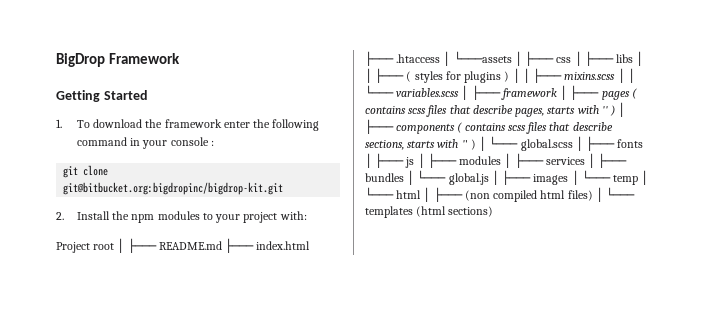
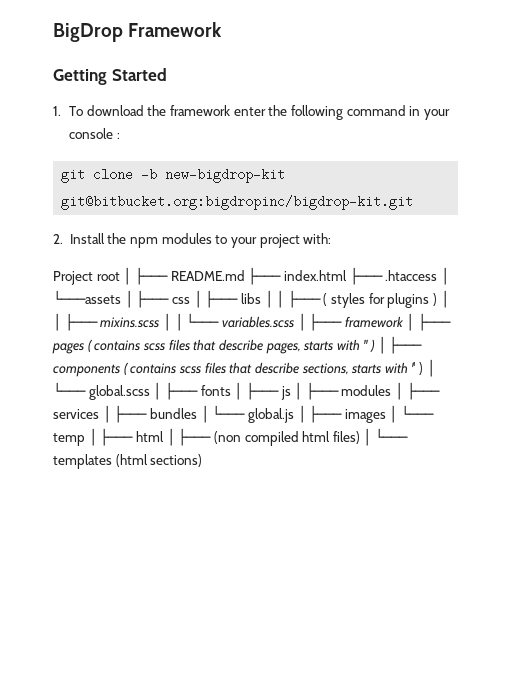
- git clone git@bitbucket.org:bigdropinc/bigdrop-kit.git
+ git clone -b new-bigdrop-kit git@bitbucket.org:bigdropinc/bigdrop-kit.git
- Project root │ ├─── README.md ├─── index.html ├─── .htaccess │ └───assets │ ├─── css │ ├─── libs │ │ ├─── ( styles for plugins ) │ │ ├─── mixins.scss │ │ └─── variables.scss │ ├─── framework │ ├─── pages ( contains scss files that describe pages, starts with '' ) │ ├─── components ( contains scss files that describe sections, starts with '' ) │ └─── global.scss │ ├─── fonts │ ├─── js │ ├─── modules │ ├─── services │ ├─── bundles │ └─── global.js │ ├─── images │ └─── temp │ └─── html │ ├─── (non compiled html files) │ └─── templates (html sections)
+ Project root │ ├─── README.md ├─── index.html ├─── .htaccess │ └───assets │ ├─── css │ ├─── libs │ │ ├─── ( styles for plugins ) │ │ ├─── mixins.scss │ │ └─── variables.scss │ ├─── framework │ ├─── pages ( contains scss files that describe pages, starts with '' ) │ ├─── components ( contains scss files that describe sections, starts with '' ) │ └─── global.scss │ ├─── fonts │ ├─── js │ ├─── modules │ ├─── services │ ├─── bundles │ └─── global.js │ ├─── images │ └─── temp │ ├─── html │ ├─── (non compiled html files) │ └─── templates (html sections)

